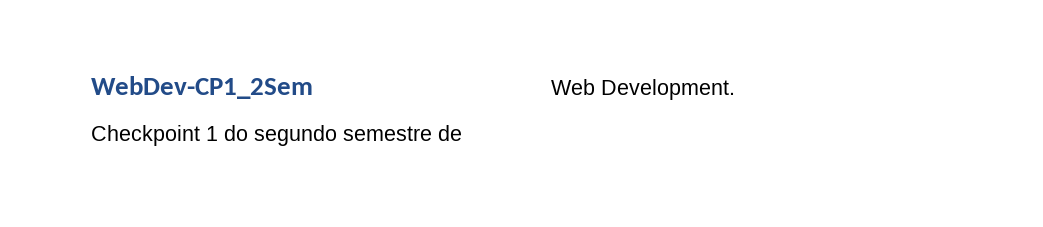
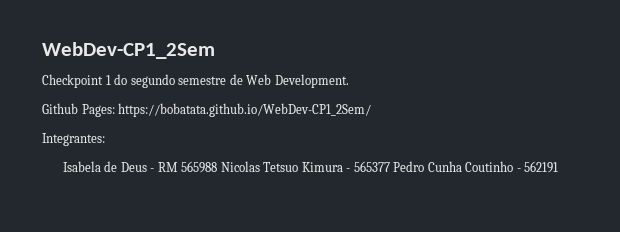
+ Github Pages: https://bobatata.github.io/WebDev-CP1_2Sem/
+ Integrantes:
+ Isabela de Deus - RM 565988 Nicolas Tetsuo Kimura - 565377 Pedro Cunha Coutinho - 562191

